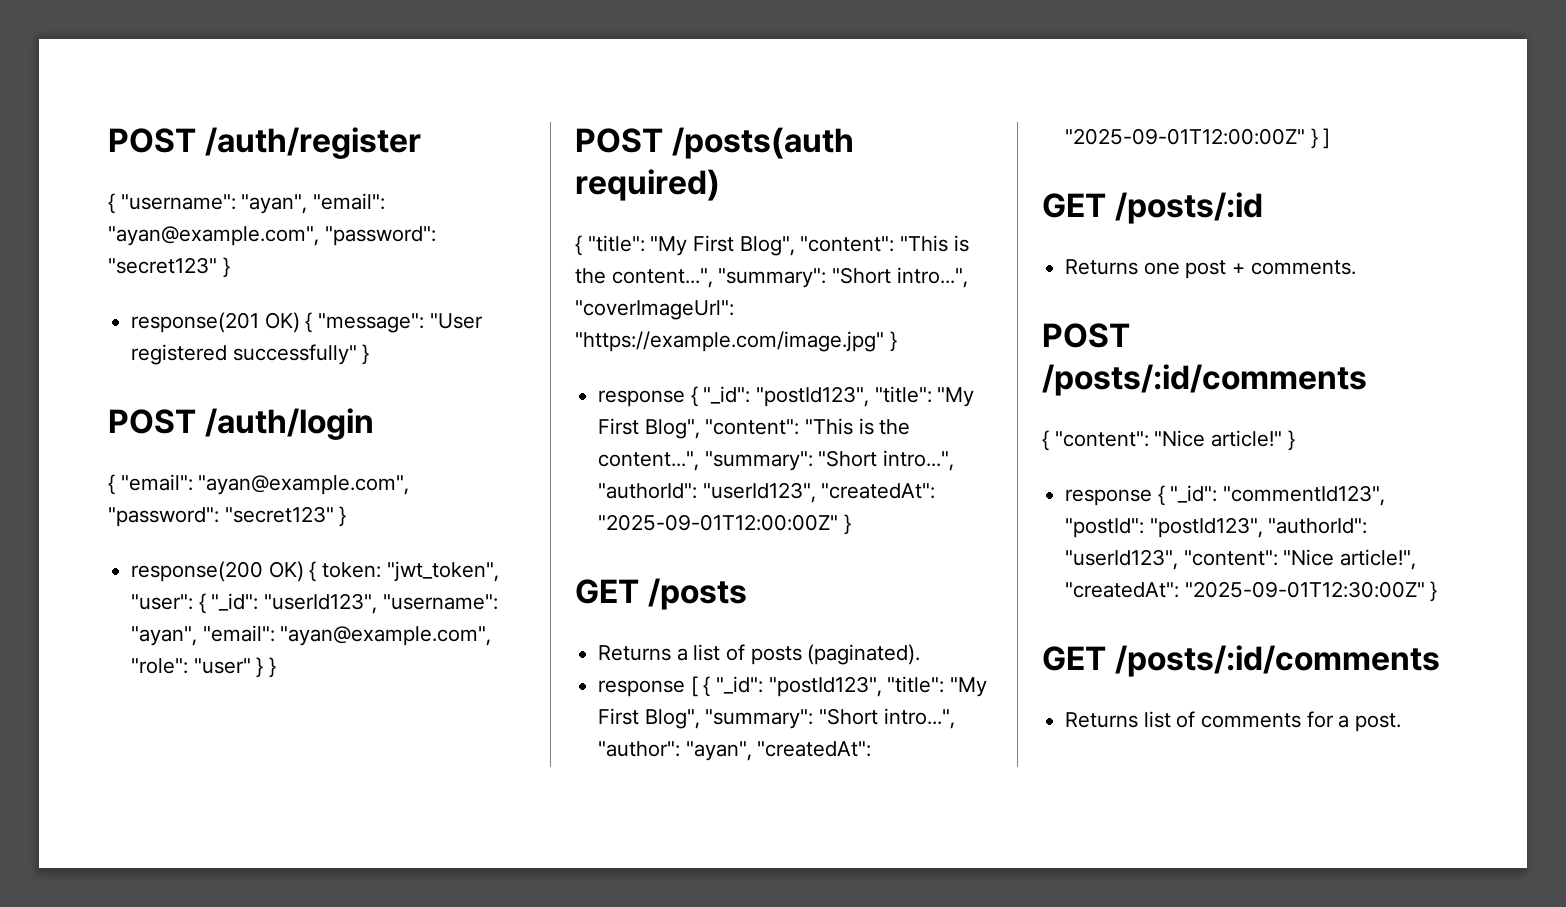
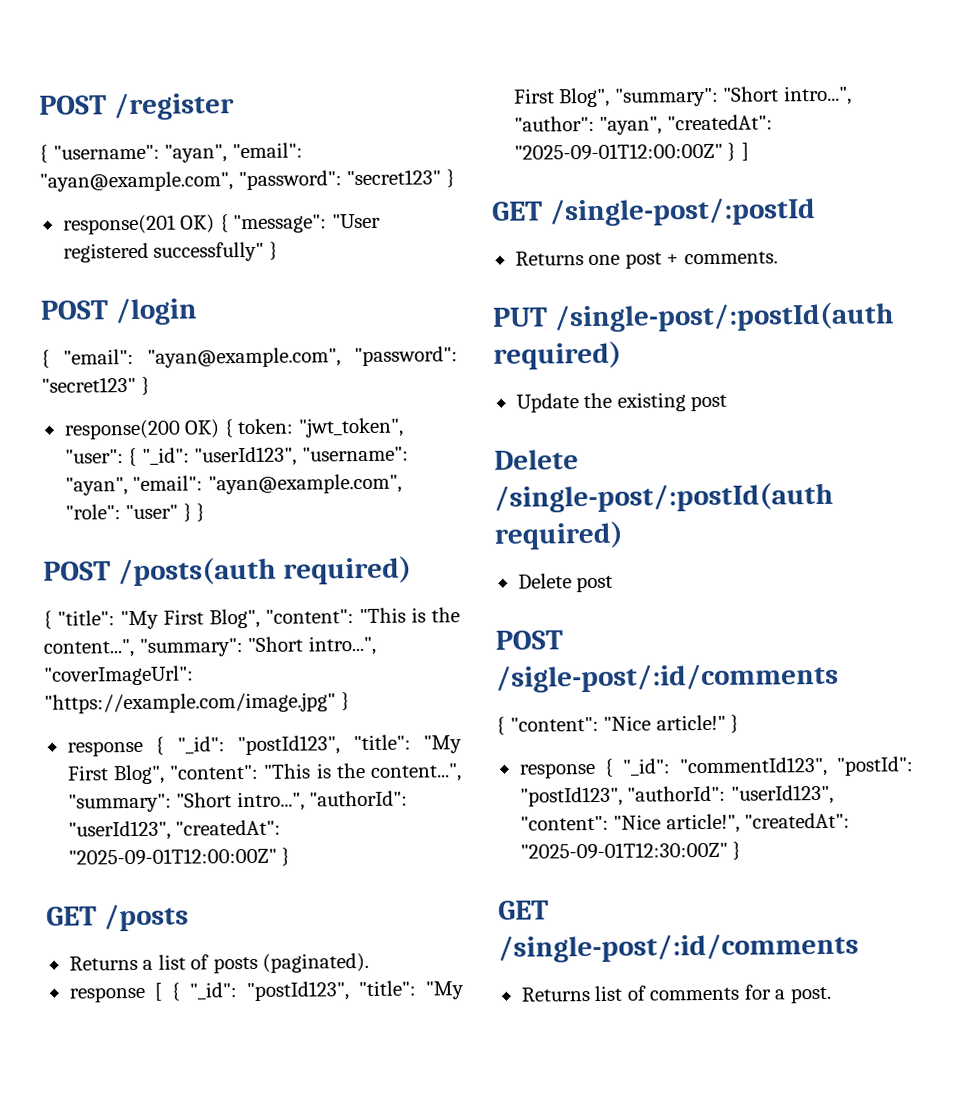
- POST /auth/register
+ POST /register
- POST /auth/login
+ POST /login
- GET /posts/:id
+ GET /single-post/:postId
- POST /posts/:id/comments
+ PUT /single-post/:postId(auth required)
+ Update the existing post
+ Delete /single-post/:postId(auth required)
+ Delete post
+ POST /sigle-post/:id/comments
- GET /posts/:id/comments
+ GET /single-post/:id/comments

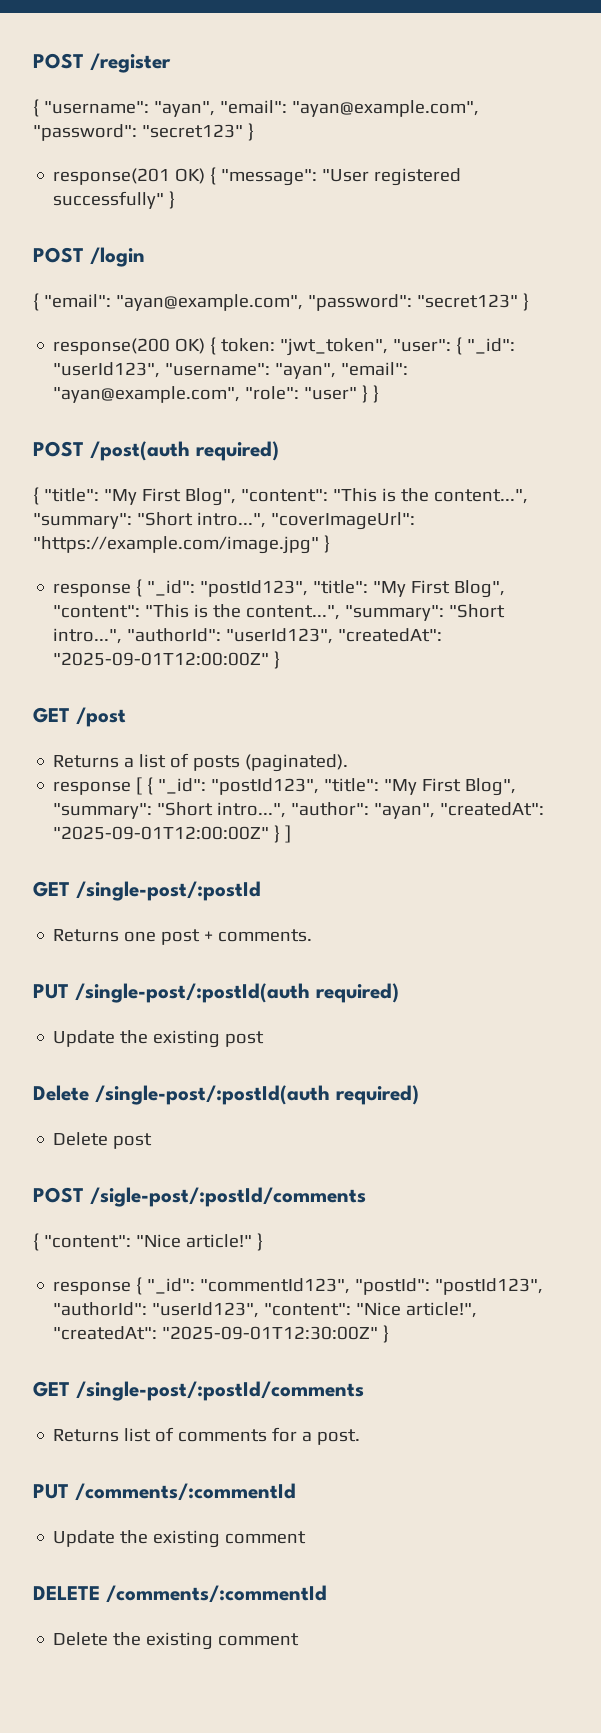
- POST /posts(auth required)
+ POST /post(auth required)
- GET /posts
+ GET /post
- POST /sigle-post/:id/comments
+ POST /sigle-post/:postId/comments
- GET /single-post/:id/comments
+ GET /single-post/:postId/comments
+ PUT /comments/:commentId
+ Update the existing comment
+ DELETE /comments/:commentId
+ Delete the existing comment

